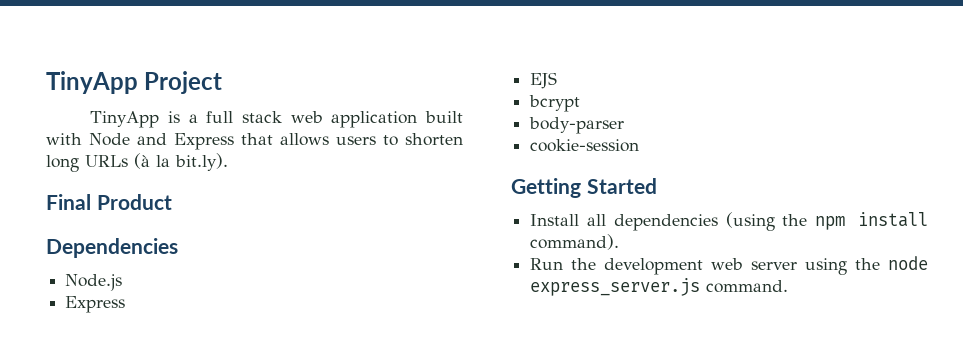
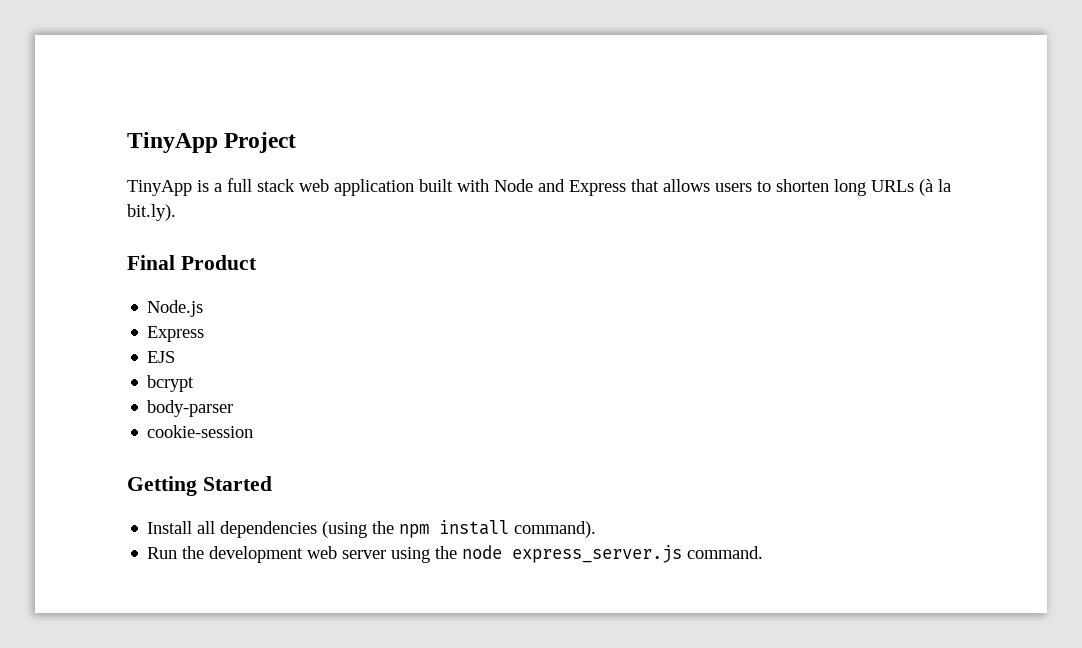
- Dependencies

